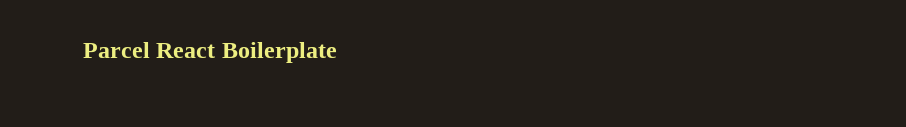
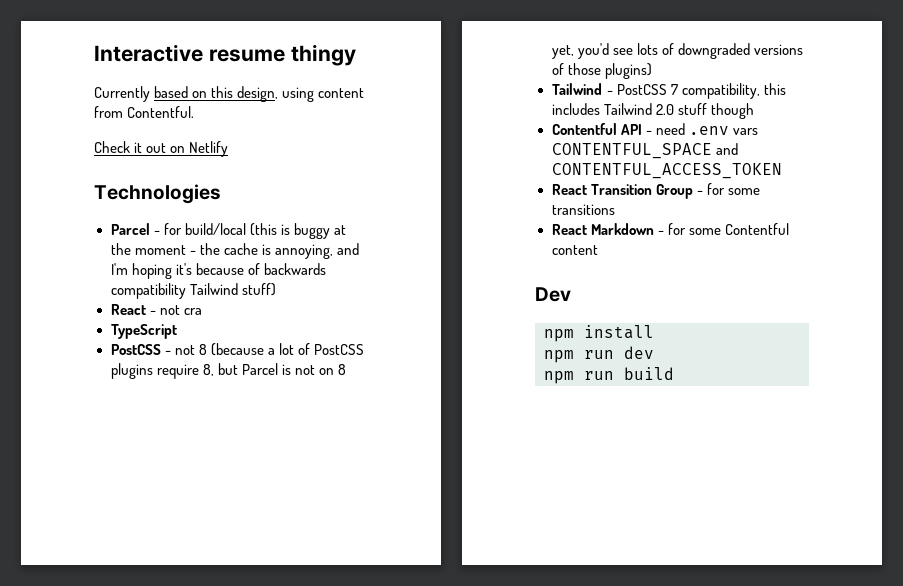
- Parcel React Boilerplate
+ Interactive resume thingy
+ Currently based on this design, using content from Contentful.
+ Check it out on Netlify
+ Technologies
+ Parcel - for build/local (this is buggy at the moment - the cache is annoying, and I'm hoping it's because of backwards compatibility Tailwind stuff)
+ React - not cra
+ TypeScript
+ PostCSS - not 8 (because a lot of PostCSS plugins require 8, but Parcel is not on 8 yet, you'd see lots of downgraded versions of those plugins)
+ Tailwind - PostCSS 7 compatibility, this includes Tailwind 2.0 stuff though
+ Contentful API - need .env vars CONTENTFUL_SPACE and CONTENTFUL_ACCESS_TOKEN
+ React Transition Group - for some transitions
+ React Markdown - for some Contentful content
+ Dev
+ npm install
+ npm run dev
+ npm run build

